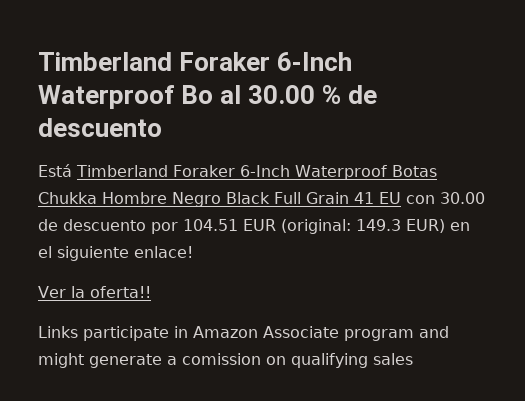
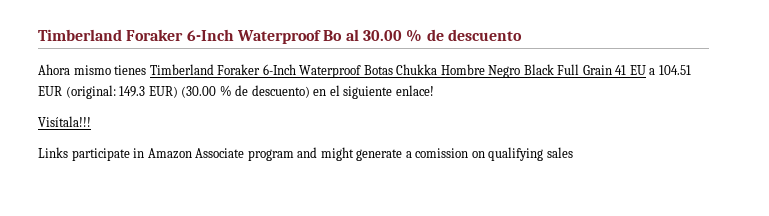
- Está Timberland Foraker 6-Inch Waterproof Botas Chukka Hombre Negro Black Full Grain 41 EU con 30.00 de descuento por 104.51 EUR (original: 149.3 EUR) en el siguiente enlace!
+ Ahora mismo tienes Timberland Foraker 6-Inch Waterproof Botas Chukka Hombre Negro Black Full Grain 41 EU a 104.51 EUR (original: 149.3 EUR) (30.00 % de descuento) en el siguiente enlace!
- Ver la oferta!!
+ Visítala!!!

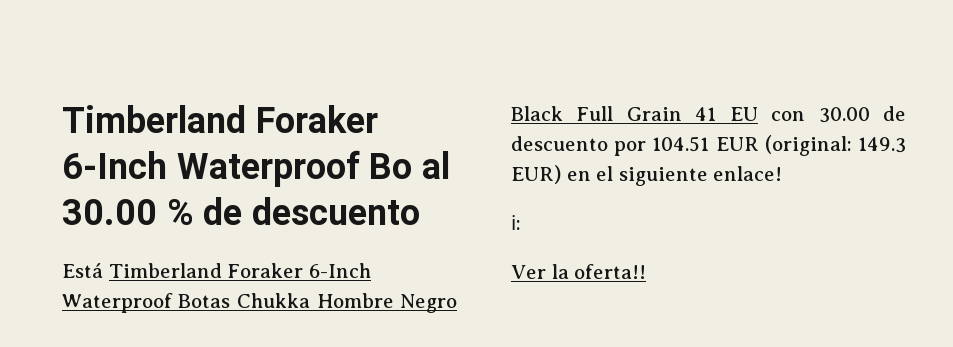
- Ahora mismo tienes Timberland Foraker 6-Inch Waterproof Botas Chukka Hombre Negro Black Full Grain 41 EU a 104.51 EUR (original: 149.3 EUR) (30.00 % de descuento) en el siguiente enlace!
+ Está Timberland Foraker 6-Inch Waterproof Botas Chukka Hombre Negro Black Full Grain 41 EU con 30.00 de descuento por 104.51 EUR (original: 149.3 EUR) en el siguiente enlace!
- Visítala!!!
- Links participate in Amazon Associate program and might generate a comission on qualifying sales
+ ℹ:
+ Ver la oferta!!

